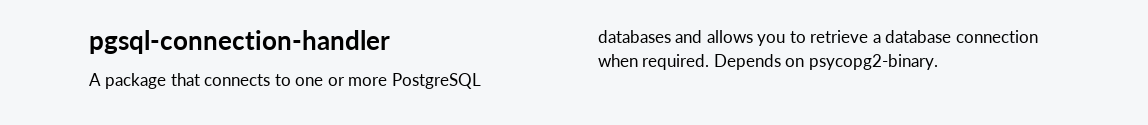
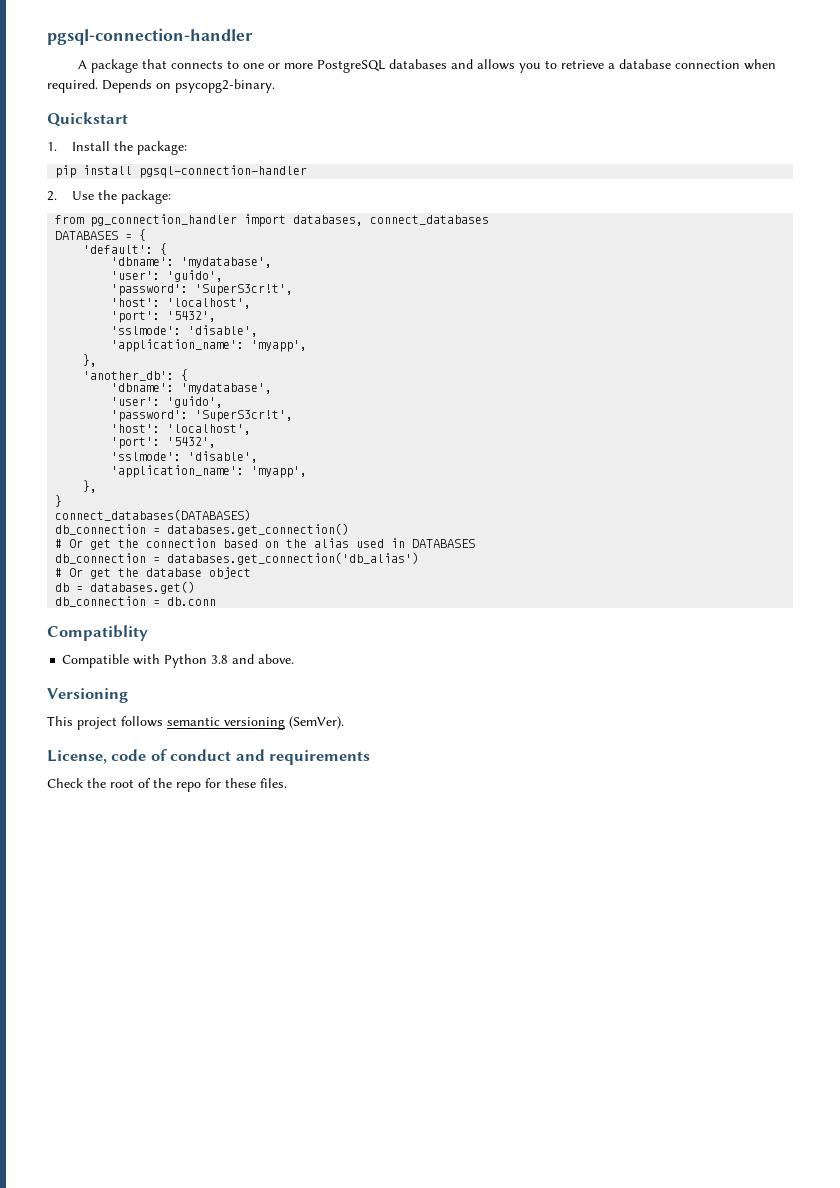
+ Quickstart
+ 1. Install the package:
+ pip install pgsql-connection-handler
+ 2. Use the package:
+ from pg_connection_handler import databases, connect_databases
+ DATABASES = {
+ 'default': {
+ 'dbname': 'mydatabase',
+ 'user': 'guido',
+ 'password': 'SuperS3cr!t',
+ 'host': 'localhost',
+ 'port': '5432',
+ 'sslmode': 'disable',
+ 'application_name': 'myapp',
+ },
+ 'another_db': {
+ 'dbname': 'mydatabase',
+ 'user': 'guido',
+ 'password': 'SuperS3cr!t',
+ 'host': 'localhost',
+ 'port': '5432',
+ 'sslmode': 'disable',
+ 'application_name': 'myapp',
+ },
+ }
+ connect_databases(DATABASES)
+ db_connection = databases.get_connection()
+ # Or get the connection based on the alias used in DATABASES
+ db_connection = databases.get_connection('db_alias')
+ # Or get the database object
+ db = databases.get()
+ db_connection = db.conn
+ Compatiblity
+ Compatible with Python 3.8 and above.
+ Versioning
+ This project follows semantic versioning (SemVer).
+ License, code of conduct and requirements
+ Check the root of the repo for these files.

